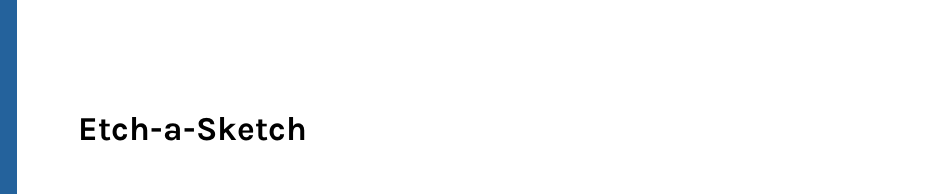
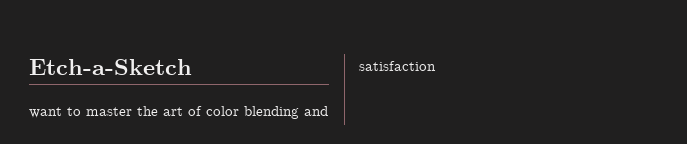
+ want to master the art of color blending and satisfaction

